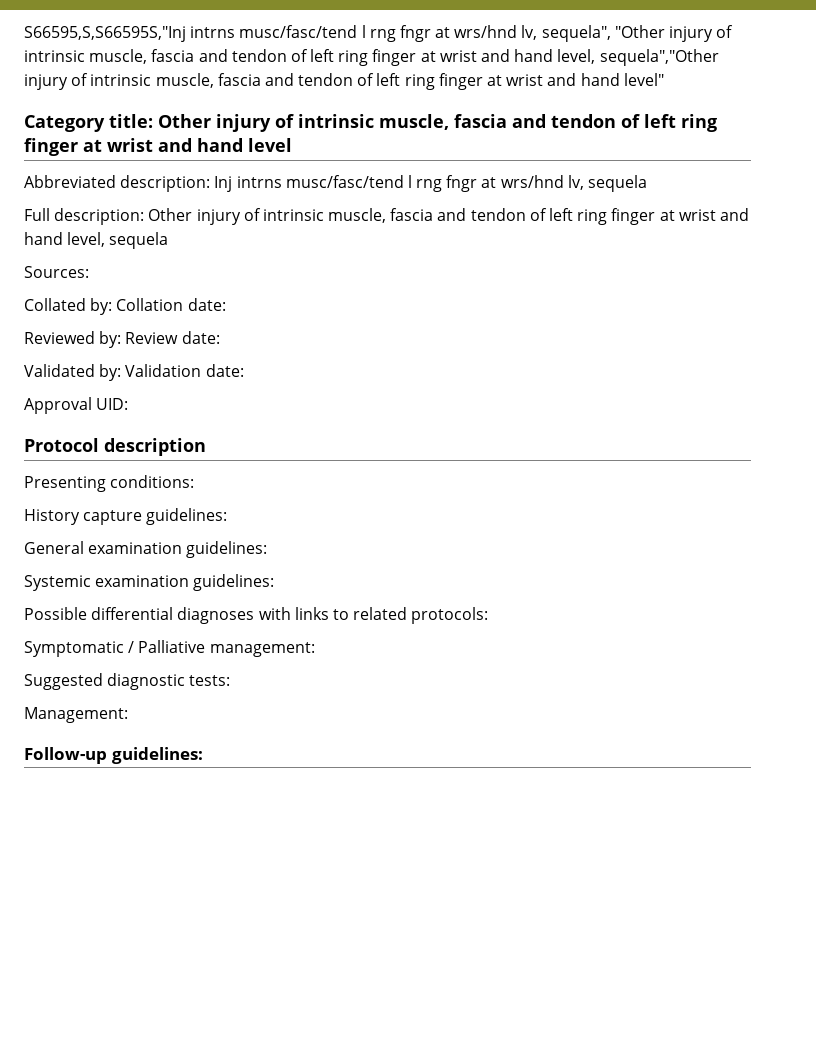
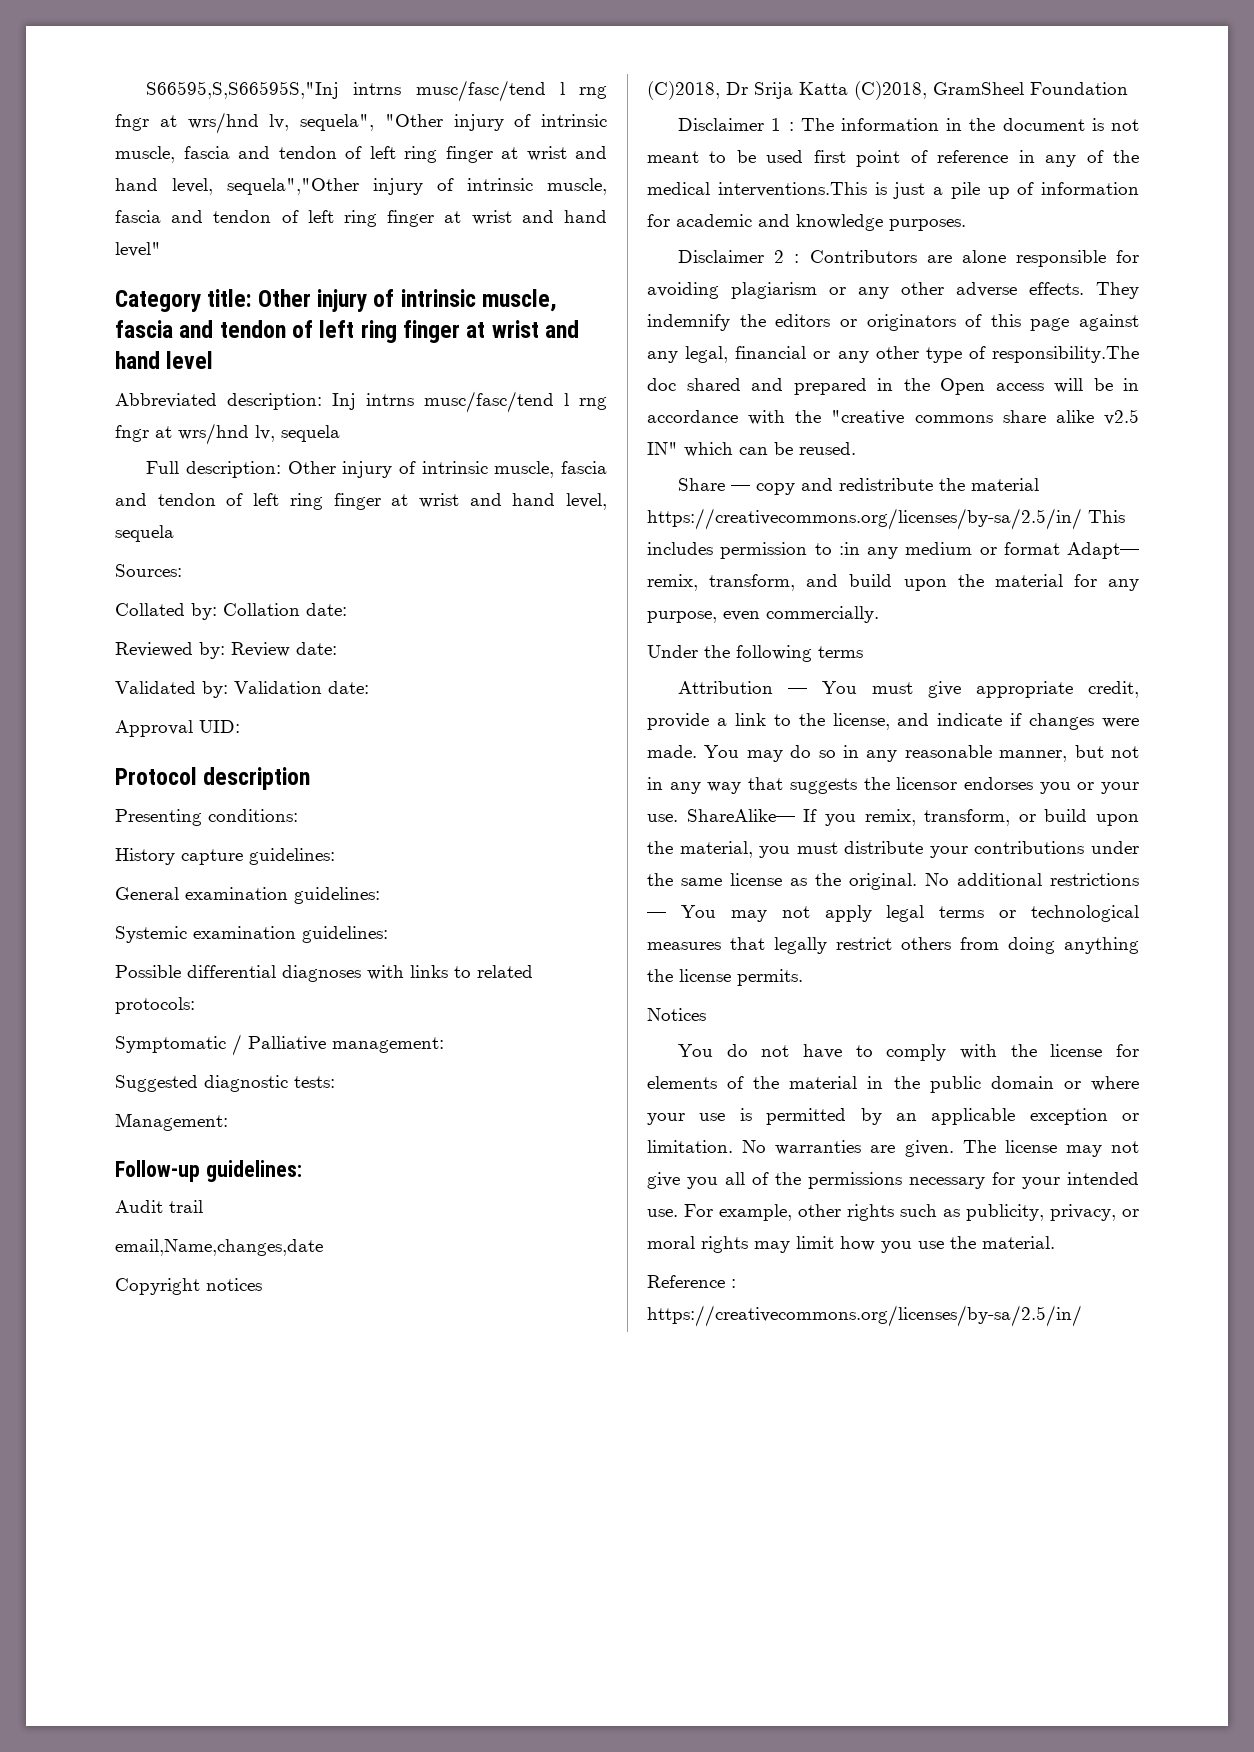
+ Audit trail
+ email,Name,changes,date
+ Copyright notices
+ (C)2018, Dr Srija Katta (C)2018, GramSheel Foundation
+ Disclaimer 1 : The information in the document is not meant to be used first point of reference in any of the medical interventions.This is just a pile up of information for academic and knowledge purposes.
+ Disclaimer 2 : Contributors are alone responsible for avoiding plagiarism or any other adverse effects. They indemnify the editors or originators of this page against any legal, financial or any other type of responsibility.The doc shared and prepared in the Open access will be in accordance with the "creative commons share alike v2.5 IN" which can be reused.
+ Share — copy and redistribute the material https://creativecommons.org/licenses/by-sa/2.5/in/ This includes permission to :in any medium or format Adapt— remix, transform, and build upon the material for any purpose, even commercially.
+ Under the following terms
+ Attribution — You must give appropriate credit, provide a link to the license, and indicate if changes were made. You may do so in any reasonable manner, but not in any way that suggests the licensor endorses you or your use. ShareAlike— If you remix, transform, or build upon the material, you must distribute your contributions under the same license as the original. No additional restrictions — You may not apply legal terms or technological measures that legally restrict others from doing anything the license permits.
+ Notices
+ You do not have to comply with the license for elements of the material in the public domain or where your use is permitted by an applicable exception or limitation. No warranties are given. The license may not give you all of the permissions necessary for your intended use. For example, other rights such as publicity, privacy, or moral rights may limit how you use the material.
+ Reference : https://creativecommons.org/licenses/by-sa/2.5/in/

